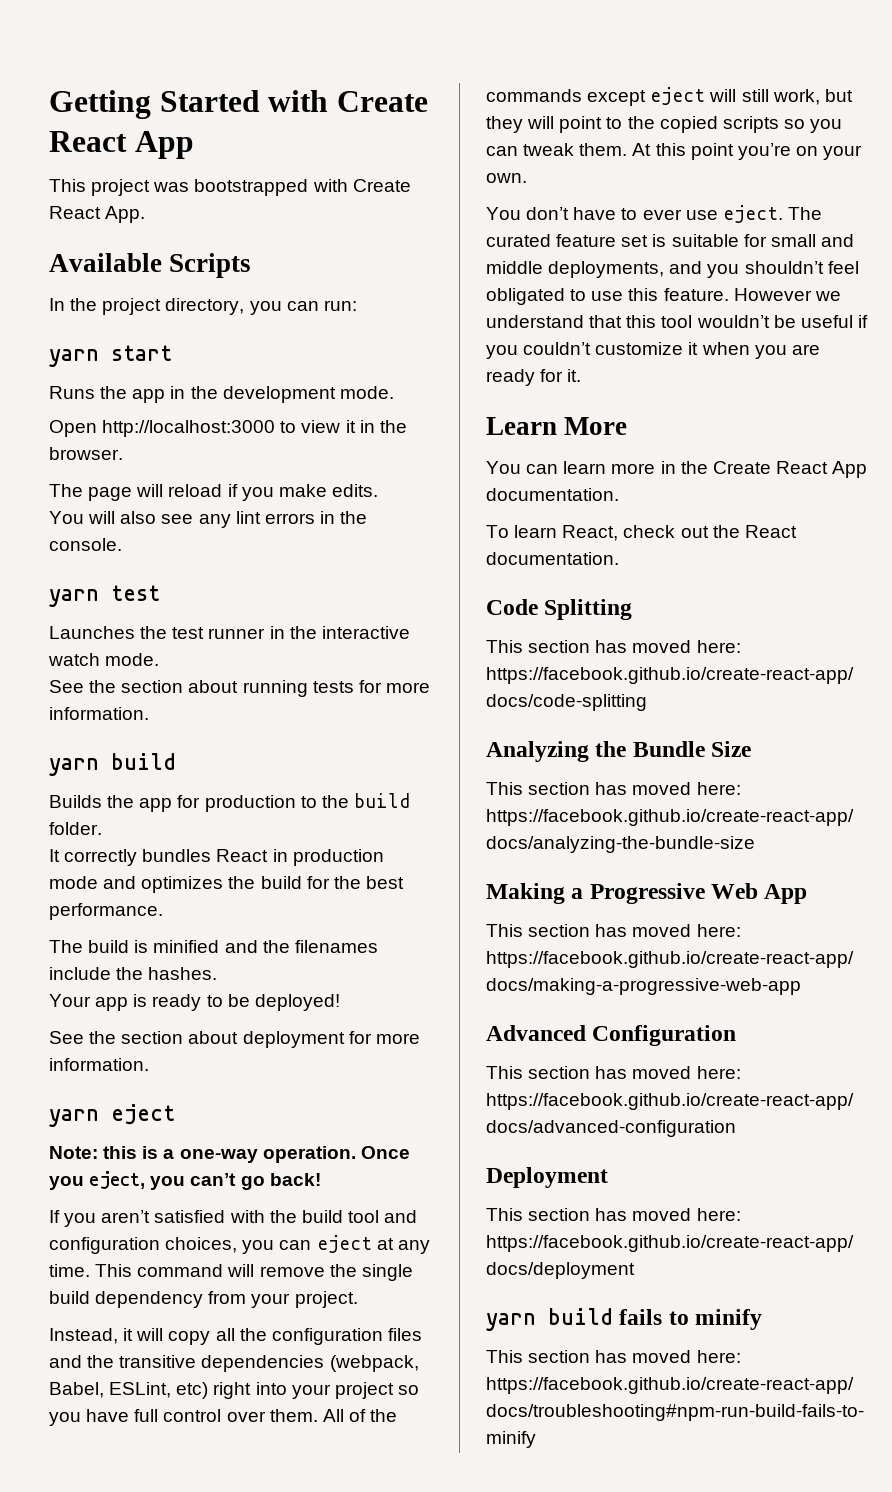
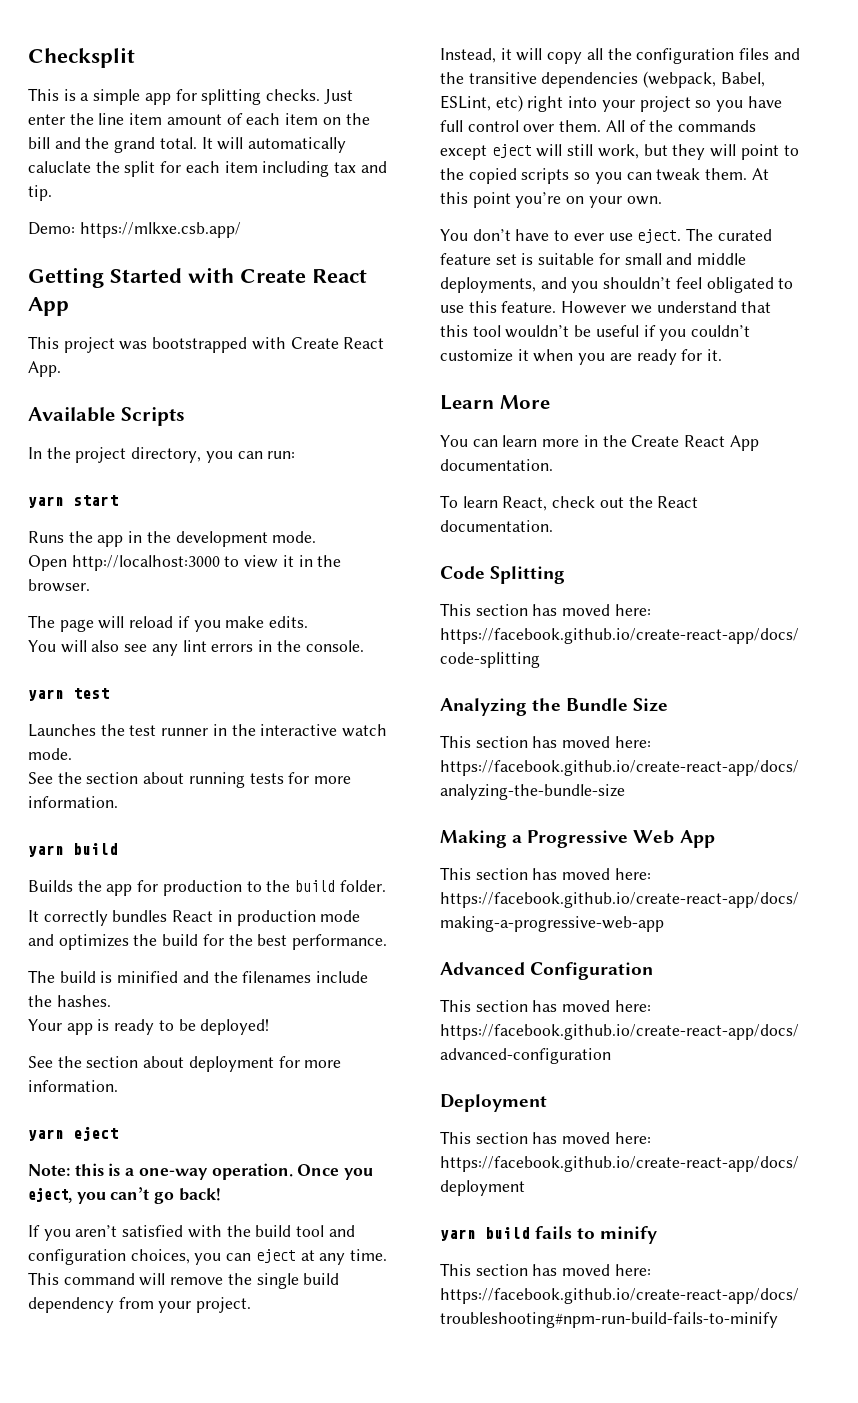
+ Checksplit
+ This is a simple app for splitting checks. Just enter the line item amount of each item on the bill and the grand total. It will automatically caluclate the split for each item including tax and tip.
+ Demo: https://mlkxe.csb.app/

